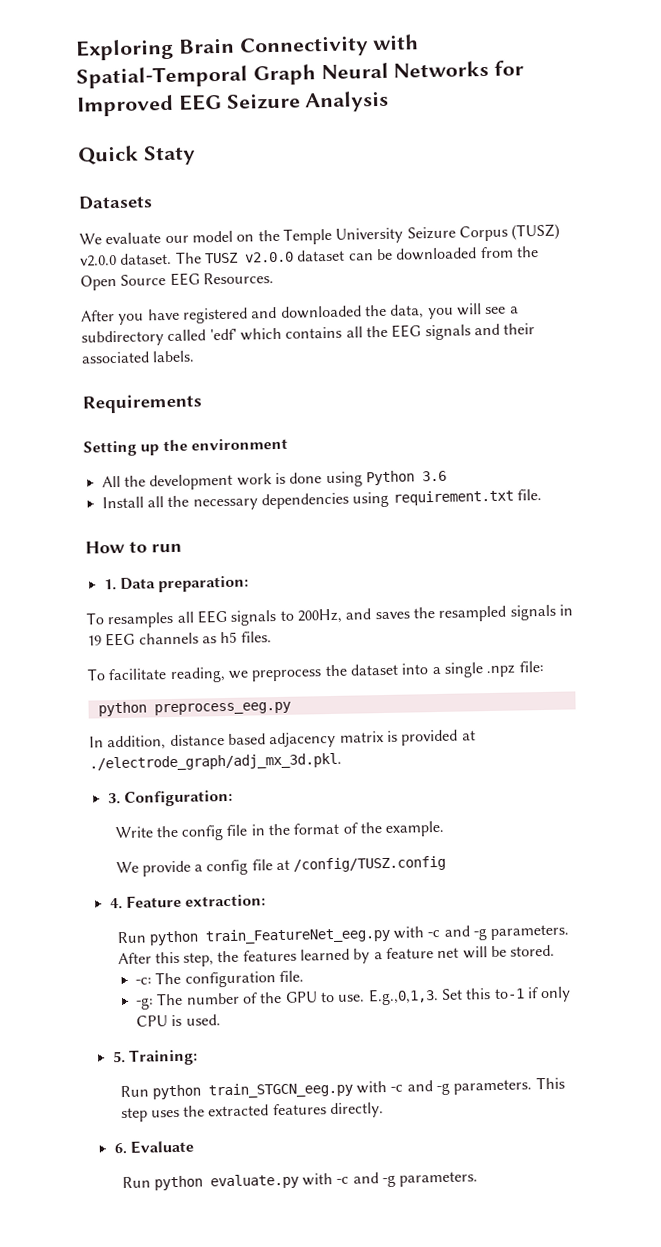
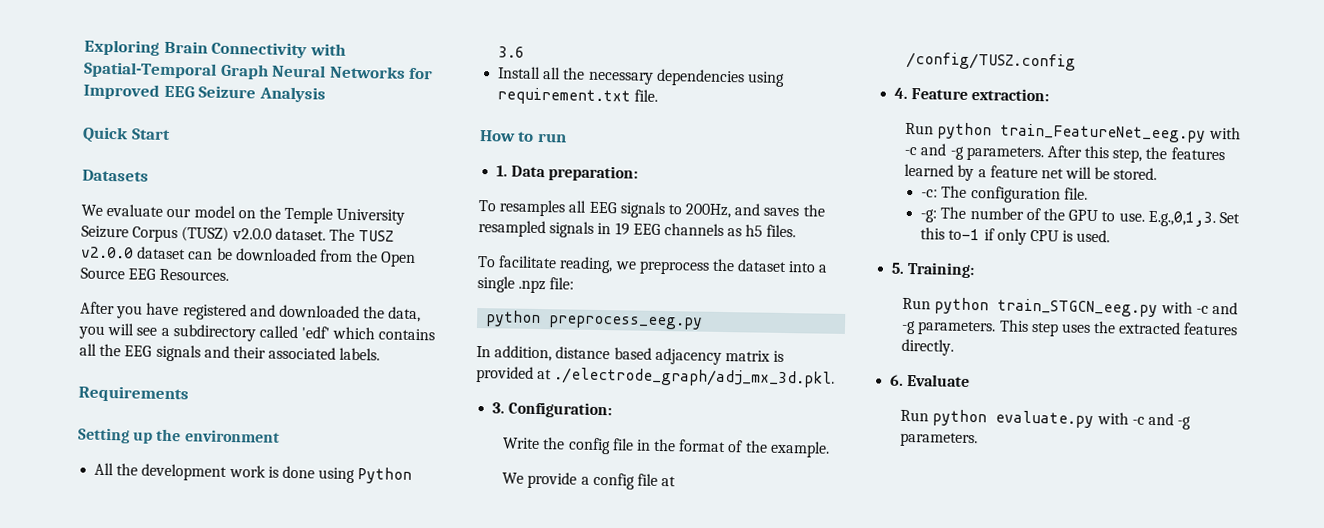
- Quick Staty
+ Quick Start

